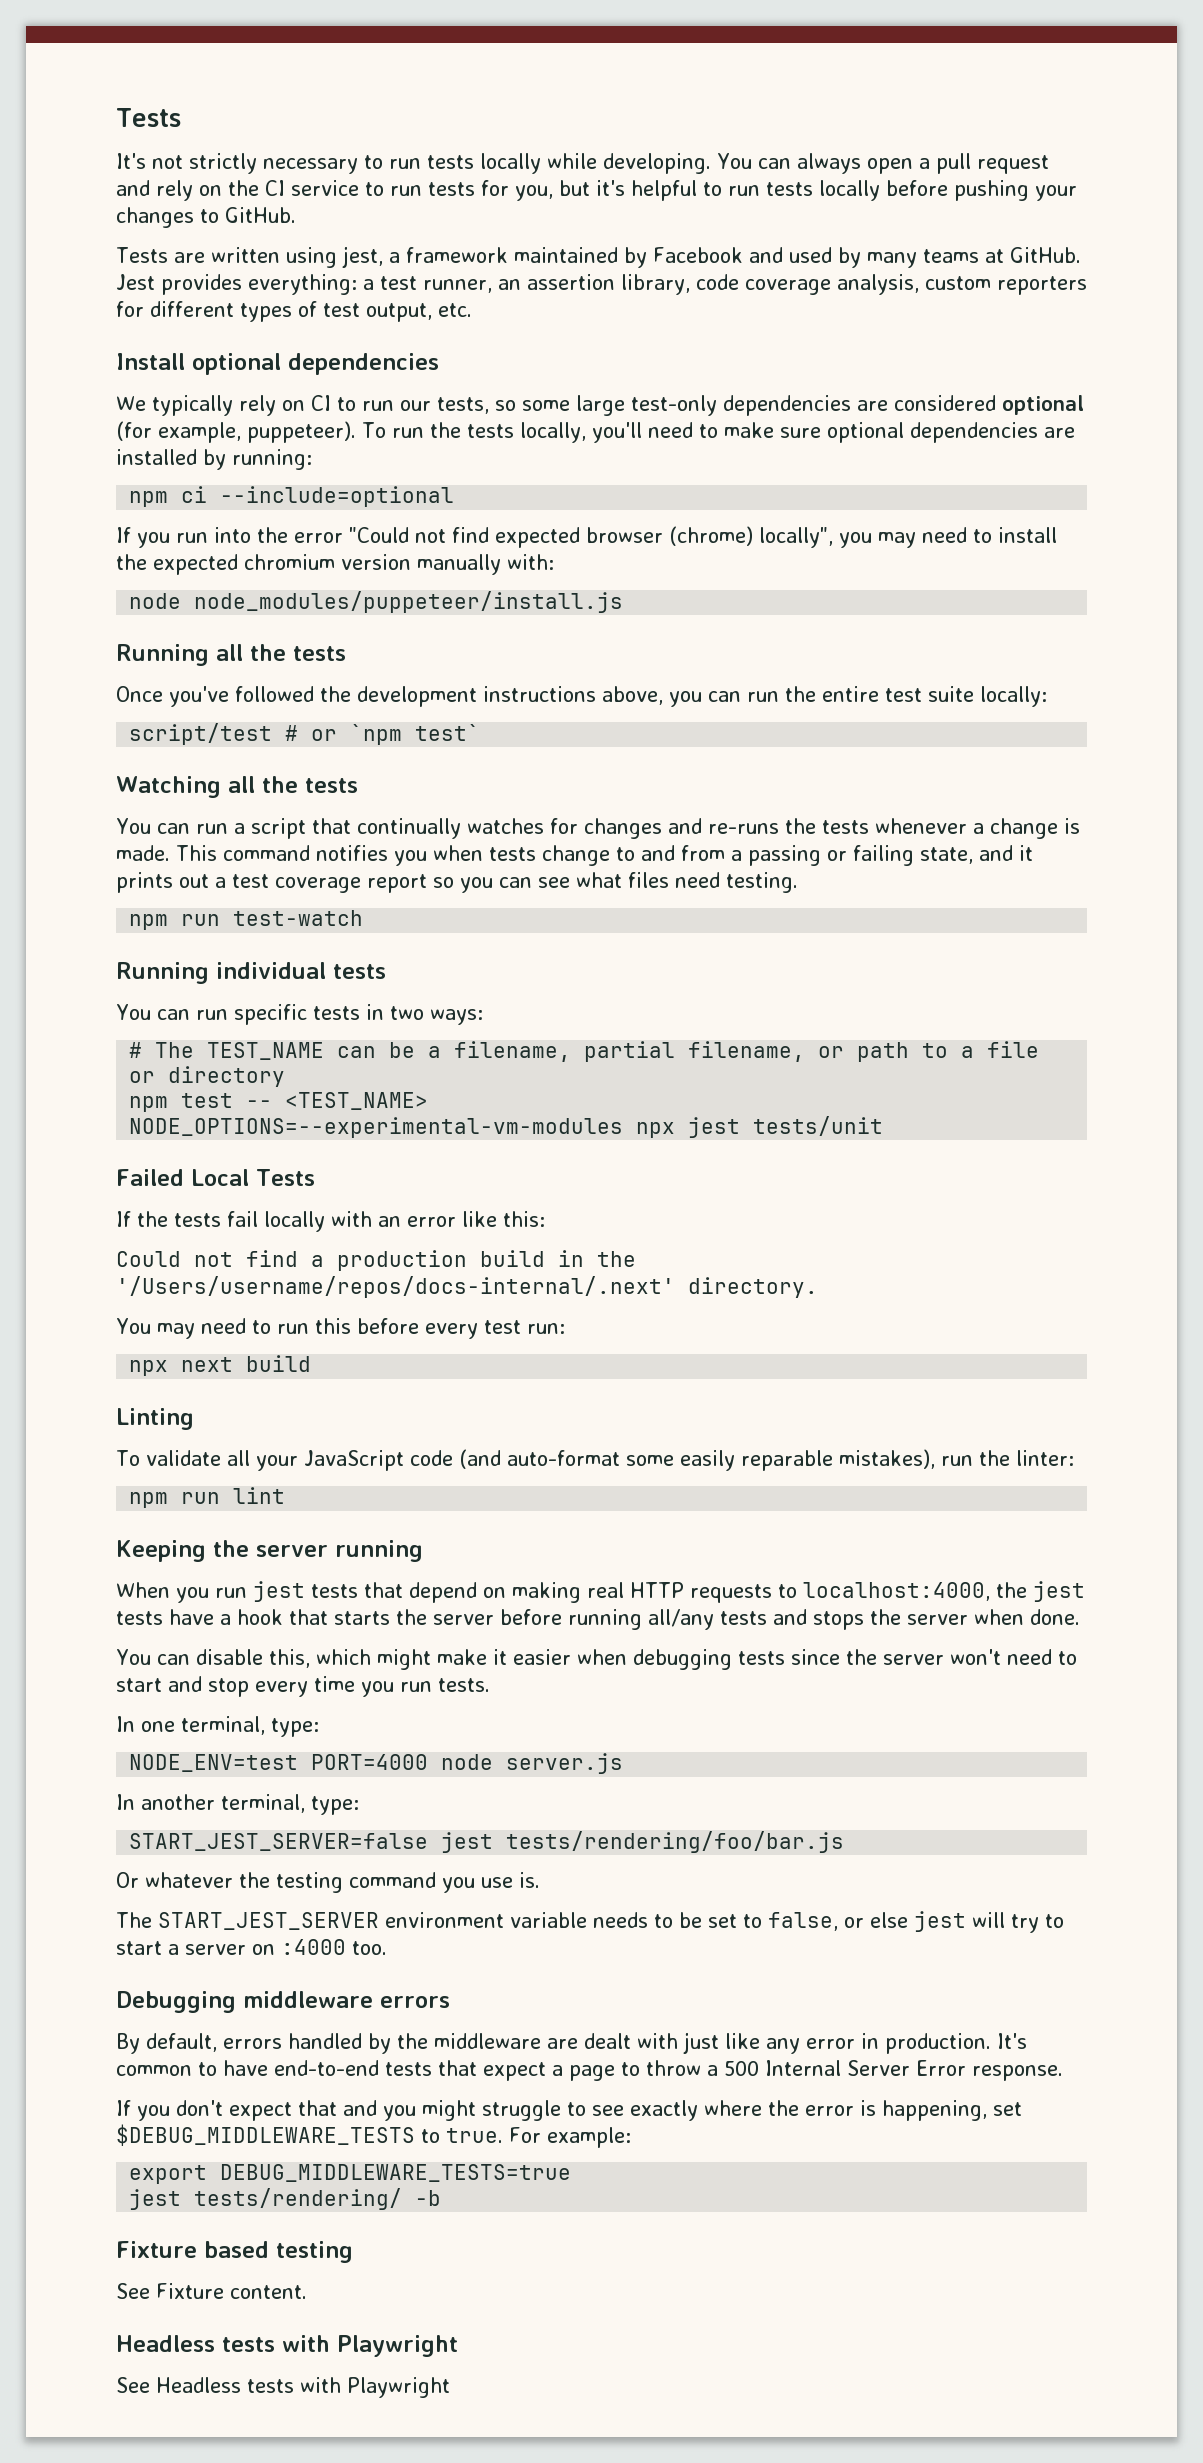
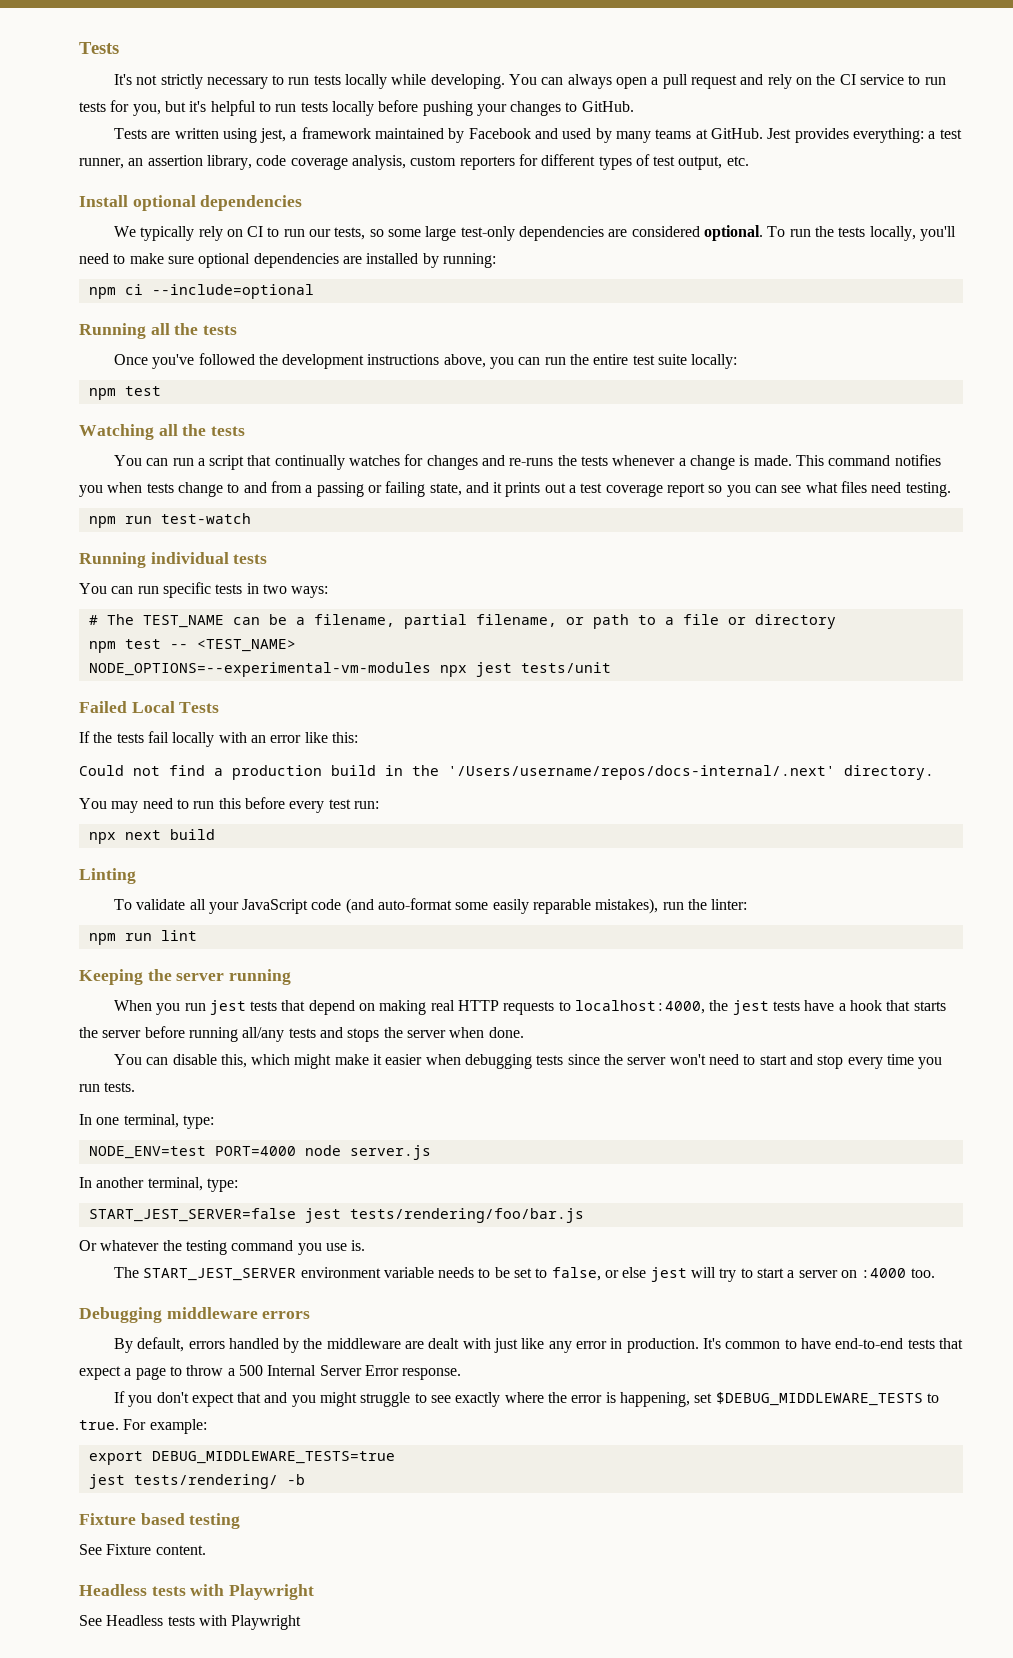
- We typically rely on CI to run our tests, so some large test-only dependencies are considered optional (for example, puppeteer).
+ We typically rely on CI to run our tests, so some large test-only dependencies are considered optional.
- If you run into the error "Could not find expected browser (chrome) locally", you may need to install the expected chromium version manually with:
- node node_modules/puppeteer/install.js
  Once you've followed the development instructions above, you can run the entire test suite locally:
- script/test # or `npm test`
+ npm test

